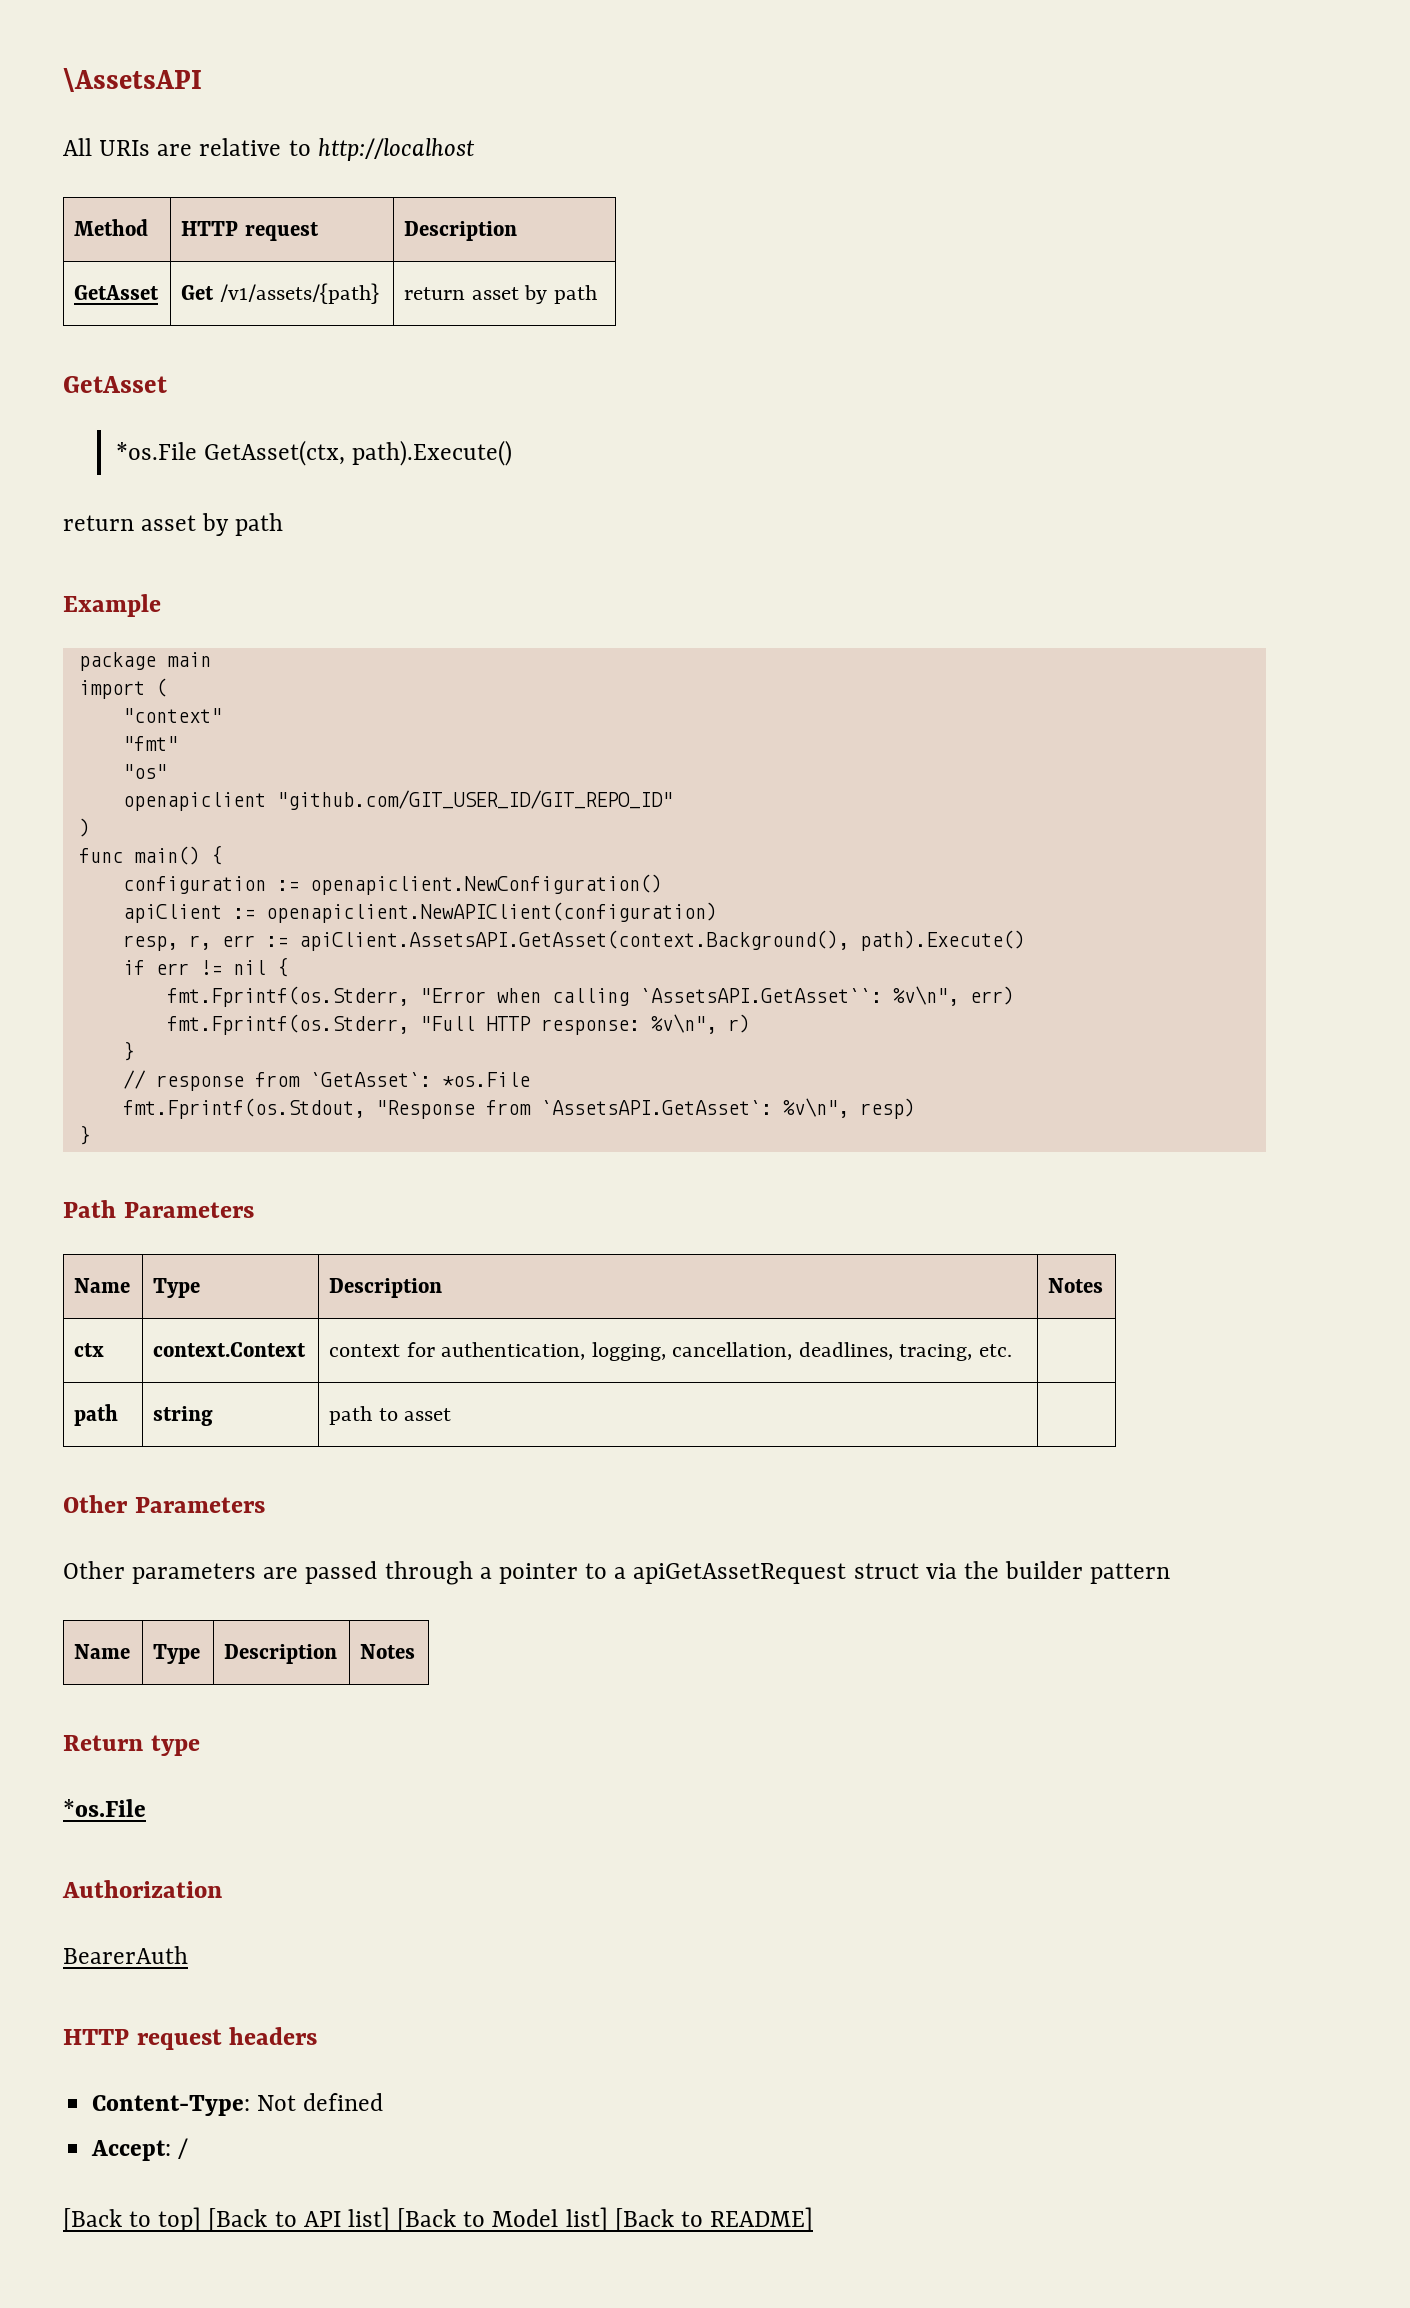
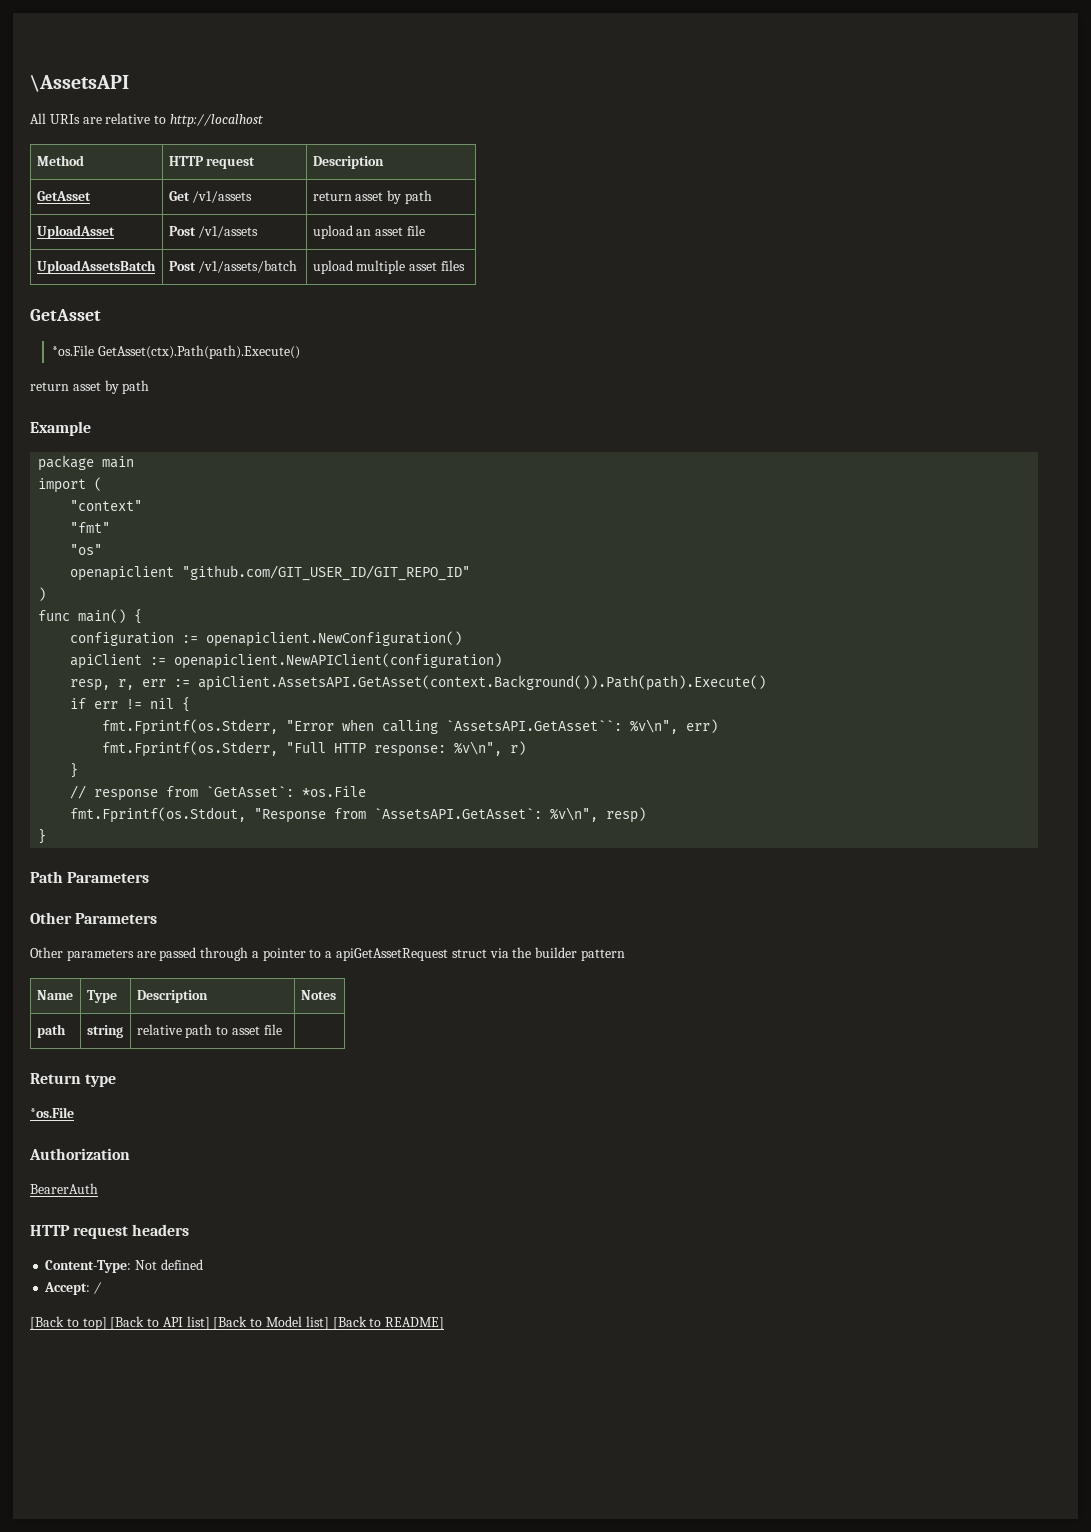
- GetAsset | Get /v1/assets/{path} | return asset by path
+ GetAsset | Get /v1/assets | return asset by path
+ UploadAsset | Post /v1/assets | upload an asset file
+ UploadAssetsBatch | Post /v1/assets/batch | upload multiple asset files
- *os.File GetAsset(ctx, path).Execute()
+ *os.File GetAsset(ctx).Path(path).Execute()
- resp, r, err := apiClient.AssetsAPI.GetAsset(context.Background(), path).Execute()
+ resp, r, err := apiClient.AssetsAPI.GetAsset(context.Background()).Path(path).Execute()
  Path Parameters
- Name | Type | Description | Notes
- ctx | context.Context | context for authentication, logging, cancellation, deadlines, tracing, etc. |
- path | string | path to asset |
+ path | string | relative path to asset file |

